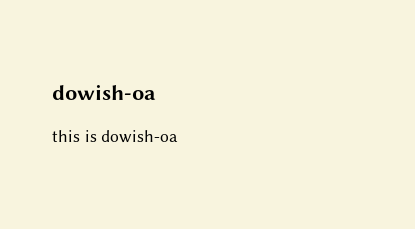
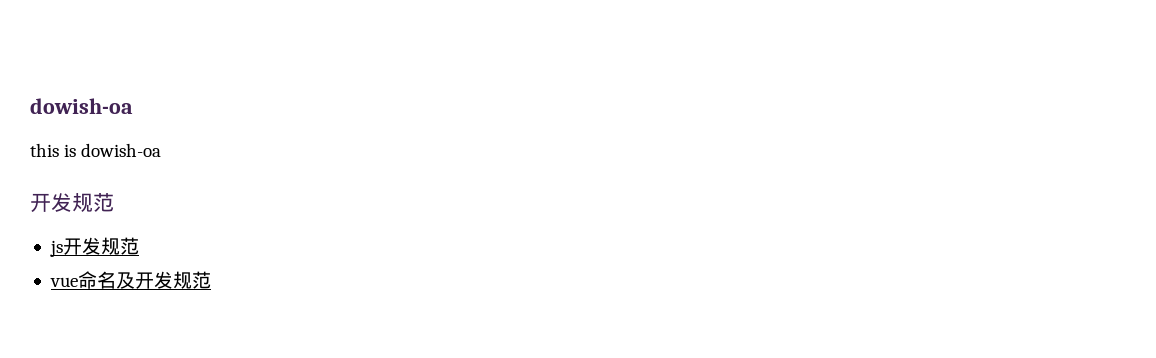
  this is dowish-oa
+ 开发规范
+ js开发规范
+ vue命名及开发规范

